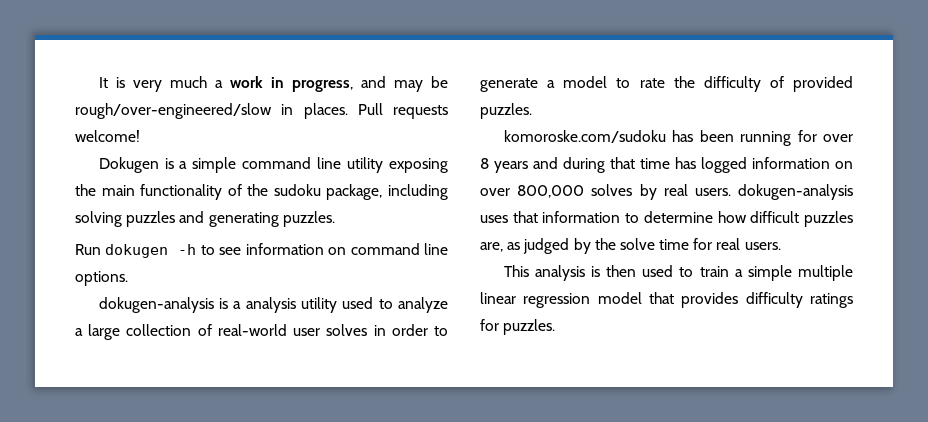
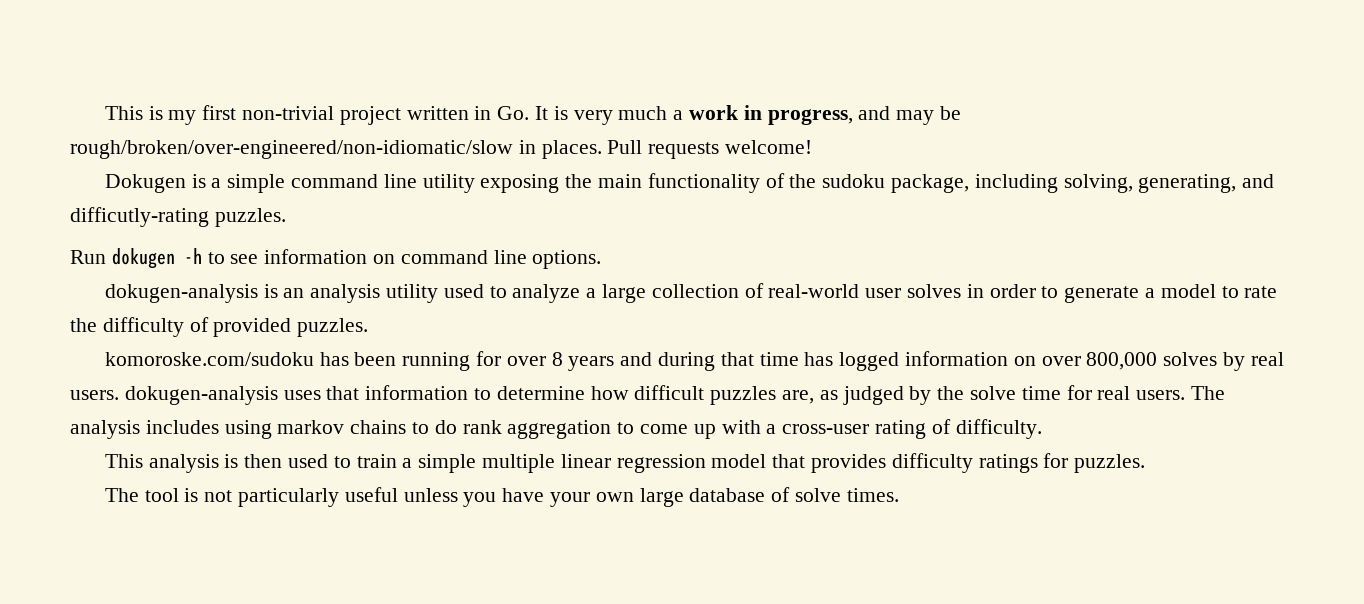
- It is very much a work in progress, and may be rough/over-engineered/slow in places.
+ This is my first non-trivial project written in Go. It is very much a work in progress, and may be rough/broken/over-engineered/non-idiomatic/slow in places.
- Dokugen is a simple command line utility exposing the main functionality of the sudoku package, including solving puzzles and generating puzzles.
+ Dokugen is a simple command line utility exposing the main functionality of the sudoku package, including solving, generating, and difficutly-rating puzzles.
- dokugen-analysis is a analysis utility used to analyze a large collection of real-world user solves in order to generate a model to rate the difficulty of provided puzzles.
+ dokugen-analysis is an analysis utility used to analyze a large collection of real-world user solves in order to generate a model to rate the difficulty of provided puzzles.
+ The analysis includes using markov chains to do rank aggregation to come up with a cross-user rating of difficulty.
+ The tool is not particularly useful unless you have your own large database of solve times.

